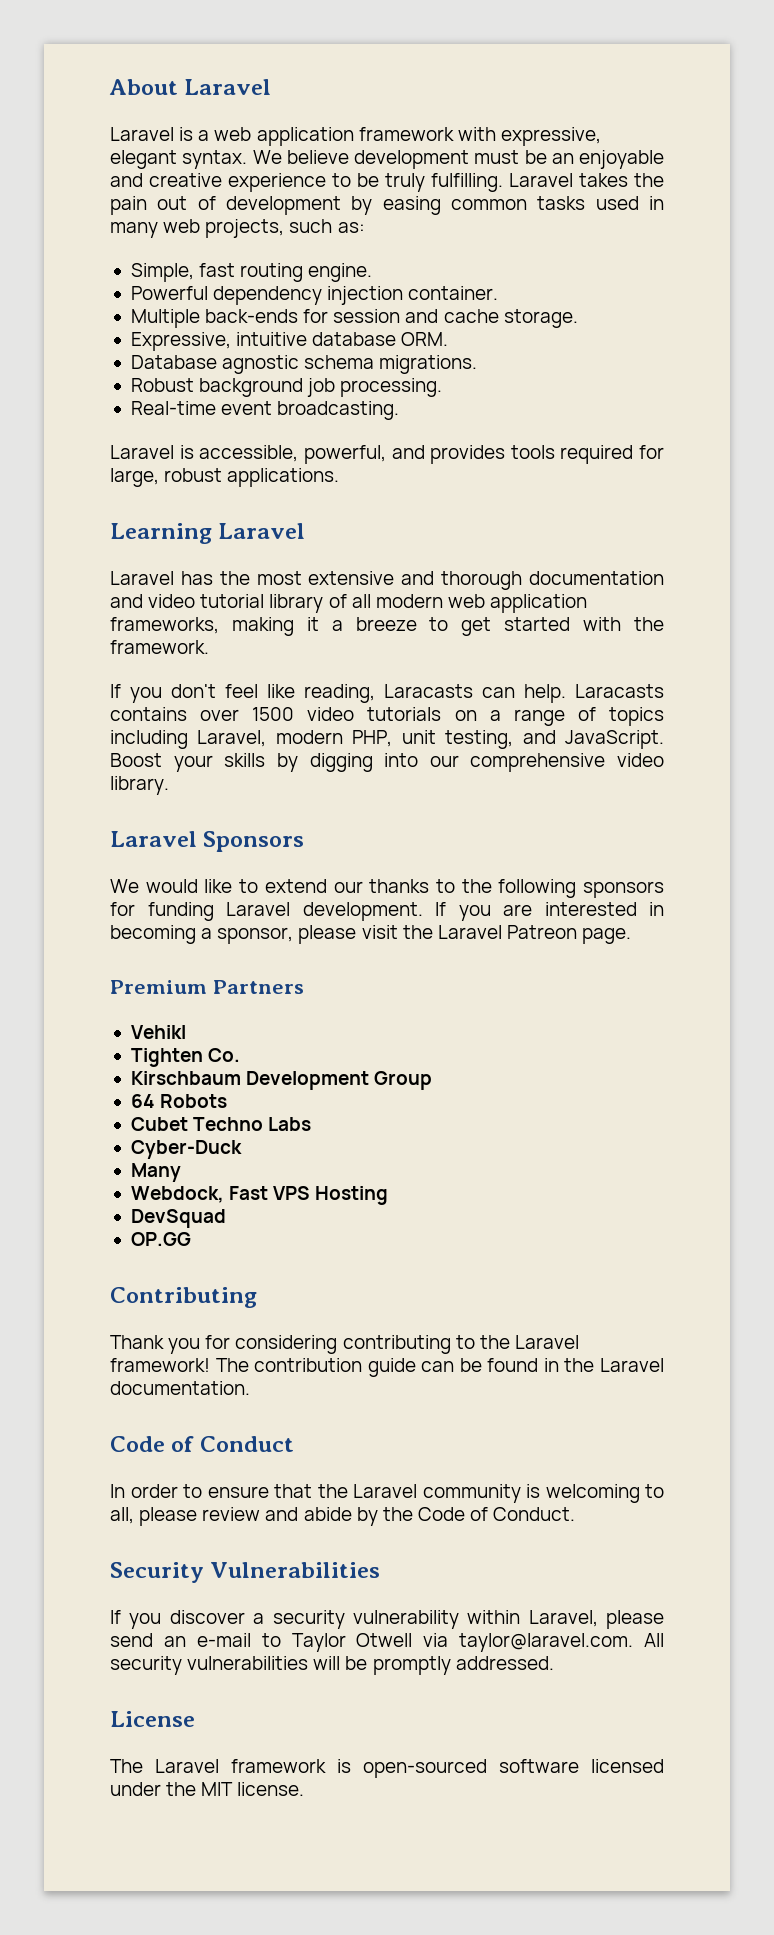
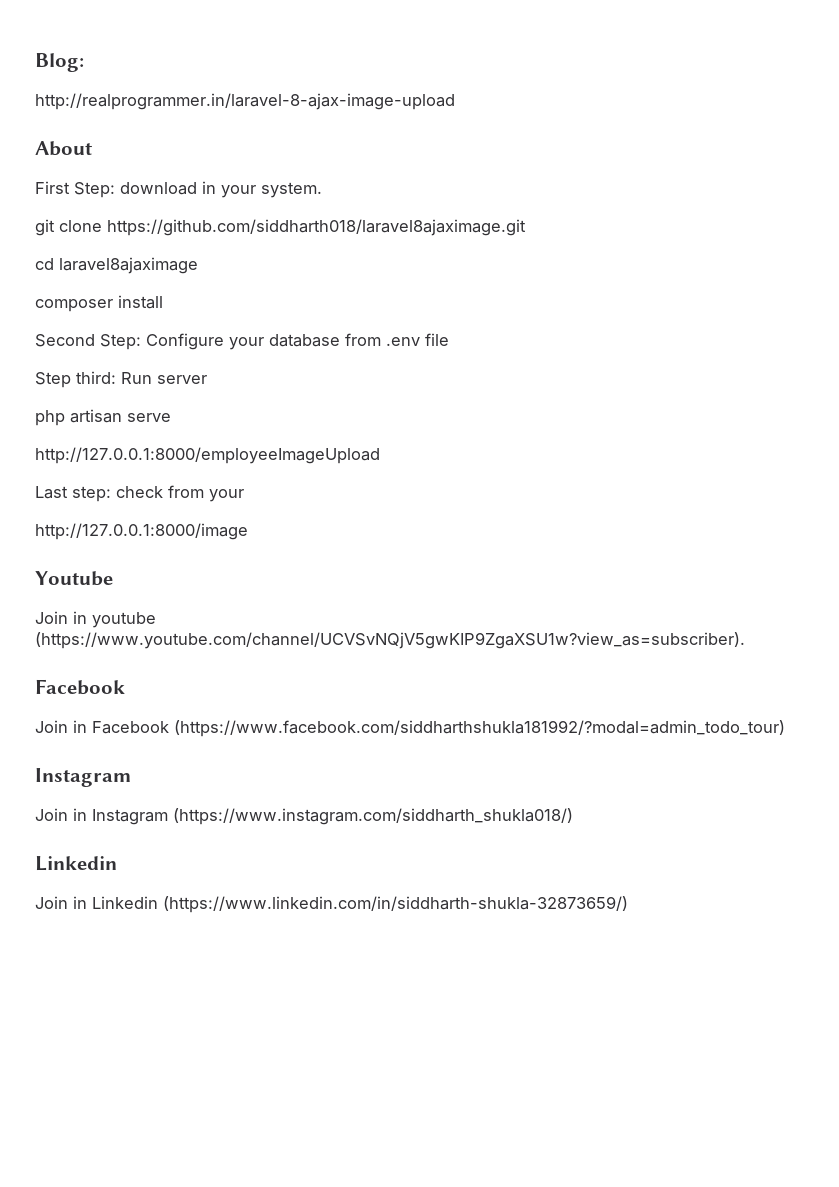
+ Blog:
+ http://realprogrammer.in/laravel-8-ajax-image-upload
- About Laravel
- Laravel is a web application framework with expressive, elegant syntax. We believe development must be an enjoyable and creative experience to be truly fulfilling. Laravel takes the pain out of development by easing common tasks used in many web projects, such as:
- Simple, fast routing engine.
- Powerful dependency injection container.
- Multiple back-ends for session and cache storage.
- Expressive, intuitive database ORM.
- Database agnostic schema migrations.
- Robust background job processing.
- Real-time event broadcasting.
- Laravel is accessible, powerful, and provides tools required for large, robust applications.
- Learning Laravel
- Laravel has the most extensive and thorough documentation and video tutorial library of all modern web application frameworks, making it a breeze to get started with the framework.
- If you don't feel like reading, Laracasts can help. Laracasts contains over 1500 video tutorials on a range of topics including Laravel, modern PHP, unit testing, and JavaScript. Boost your skills by digging into our comprehensive video library.
- Laravel Sponsors
- We would like to extend our thanks to the following sponsors for funding Laravel development. If you are interested in becoming a sponsor, please visit the Laravel Patreon page.
- Premium Partners
- Vehikl
- Tighten Co.
- Kirschbaum Development Group
- 64 Robots
- Cubet Techno Labs
- Cyber-Duck
- Many
- Webdock, Fast VPS Hosting
- DevSquad
- OP.GG
- Contributing
- Thank you for considering contributing to the Laravel framework! The contribution guide can be found in the Laravel documentation.
- Code of Conduct
- In order to ensure that the Laravel community is welcoming to all, please review and abide by the Code of Conduct.
- Security Vulnerabilities
- If you discover a security vulnerability within Laravel, please send an e-mail to Taylor Otwell via taylor@laravel.com. All security vulnerabilities will be promptly addressed.
- License
- The Laravel framework is open-sourced software licensed under the MIT license.
+ About
+ First Step: download in your system.
+ git clone https://github.com/siddharth018/laravel8ajaximage.git
+ cd laravel8ajaximage
+ composer install
+ Second Step: Configure your database from .env file
+ Step third: Run server
+ php artisan serve
+ http://127.0.0.1:8000/employeeImageUpload
+ Last step: check from your
+ http://127.0.0.1:8000/image
+ Youtube
+ Join in youtube (https://www.youtube.com/channel/UCVSvNQjV5gwKIP9ZgaXSU1w?view_as=subscriber).
+ Facebook
+ Join in Facebook (https://www.facebook.com/siddharthshukla181992/?modal=admin_todo_tour)
+ Instagram
+ Join in Instagram (https://www.instagram.com/siddharth_shukla018/)
+ Linkedin
+ Join in Linkedin (https://www.linkedin.com/in/siddharth-shukla-32873659/)

